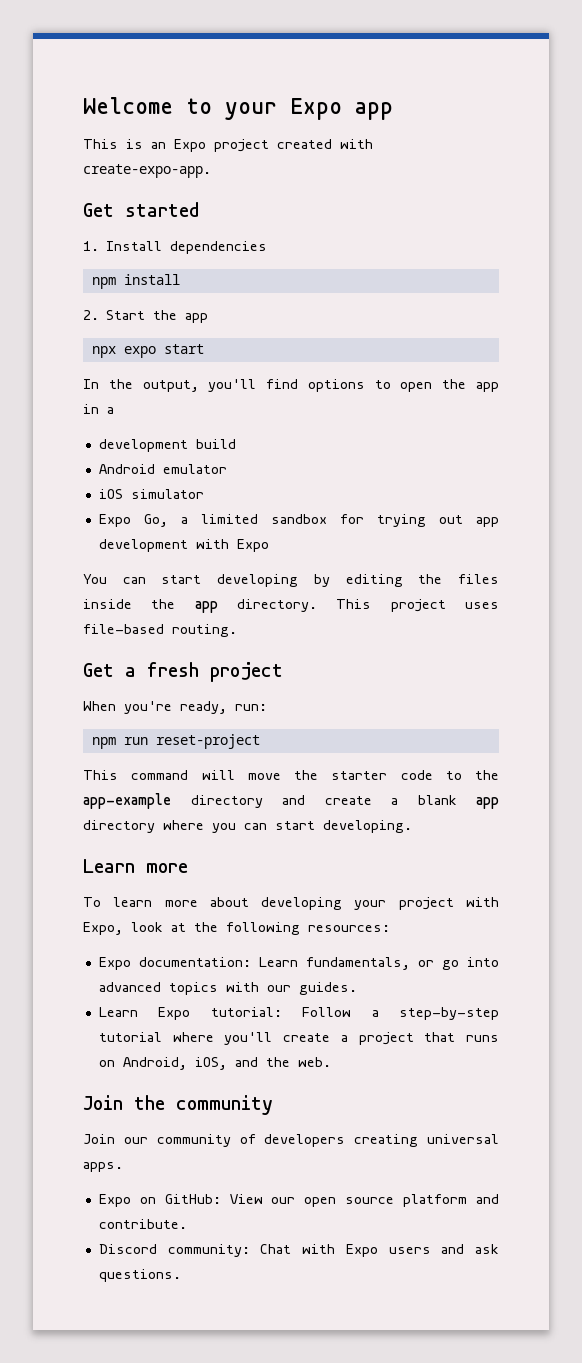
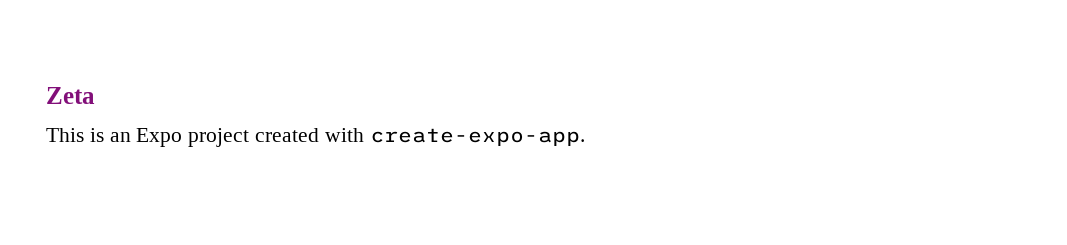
- Welcome to your Expo app
+ Zeta
- Get started
- 1. Install dependencies
- npm install
- 2. Start the app
- npx expo start
- In the output, you'll find options to open the app in a
- development build
- Android emulator
- iOS simulator
- Expo Go, a limited sandbox for trying out app development with Expo
- You can start developing by editing the files inside the app directory. This project uses file-based routing.
- Get a fresh project
- When you're ready, run:
- npm run reset-project
- This command will move the starter code to the app-example directory and create a blank app directory where you can start developing.
- Learn more
- To learn more about developing your project with Expo, look at the following resources:
- Expo documentation: Learn fundamentals, or go into advanced topics with our guides.
- Learn Expo tutorial: Follow a step-by-step tutorial where you'll create a project that runs on Android, iOS, and the web.
- Join the community
- Join our community of developers creating universal apps.
- Expo on GitHub: View our open source platform and contribute.
- Discord community: Chat with Expo users and ask questions.

